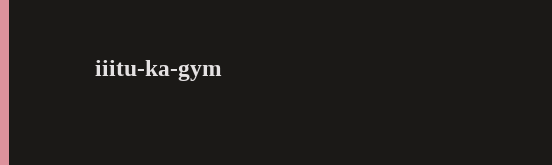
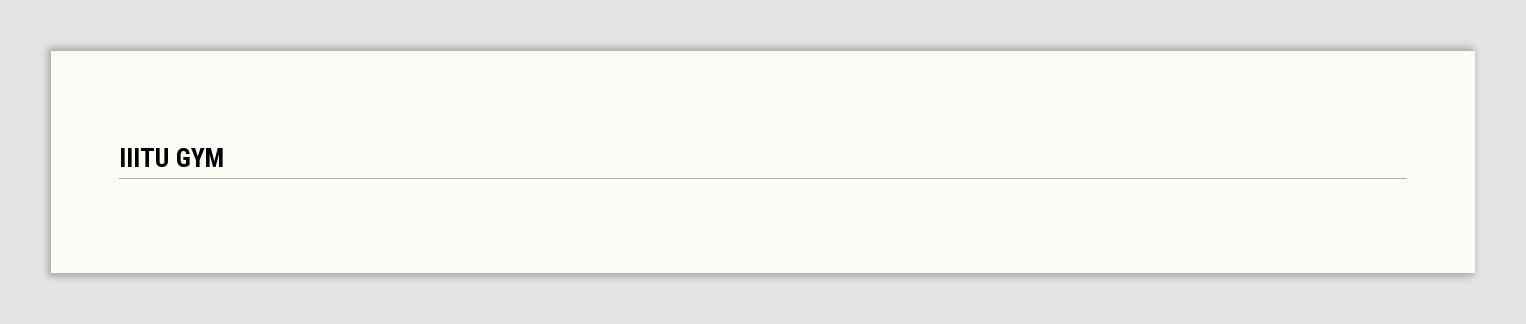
- iiitu-ka-gym
+ IIITU GYM

